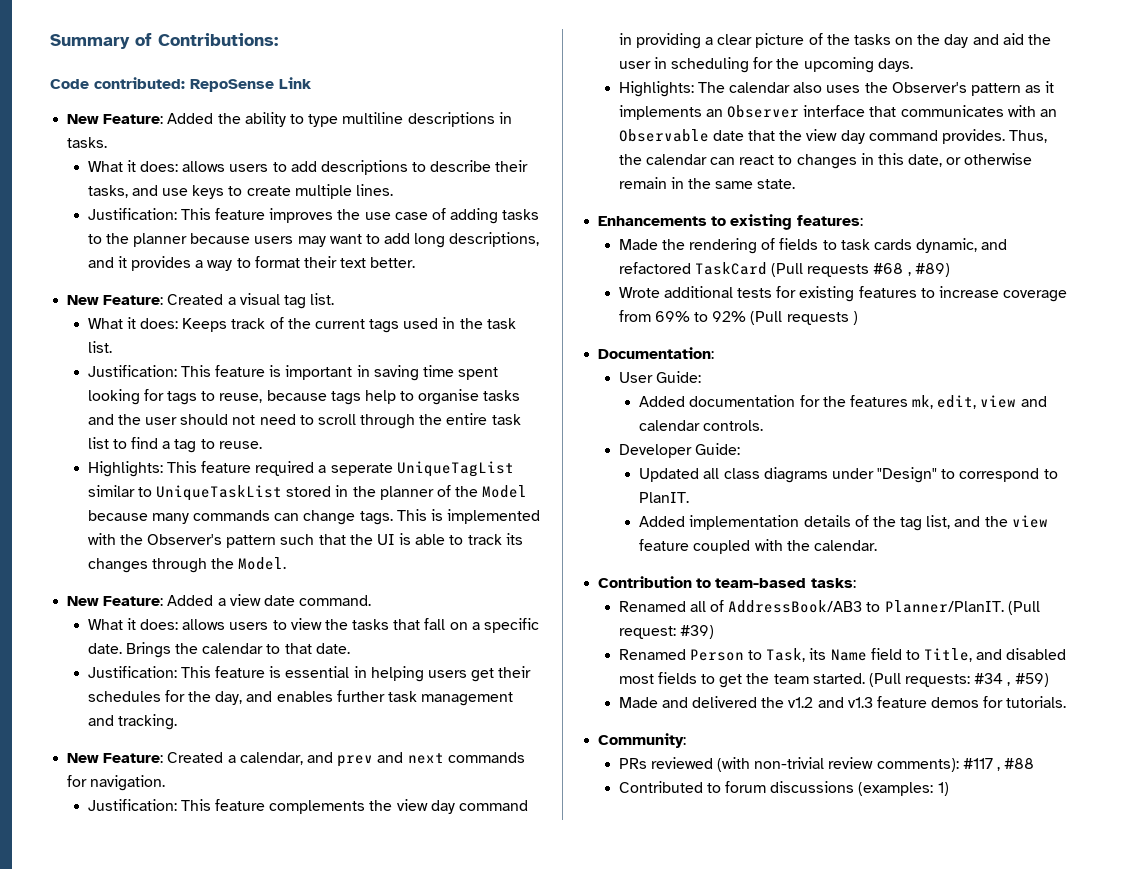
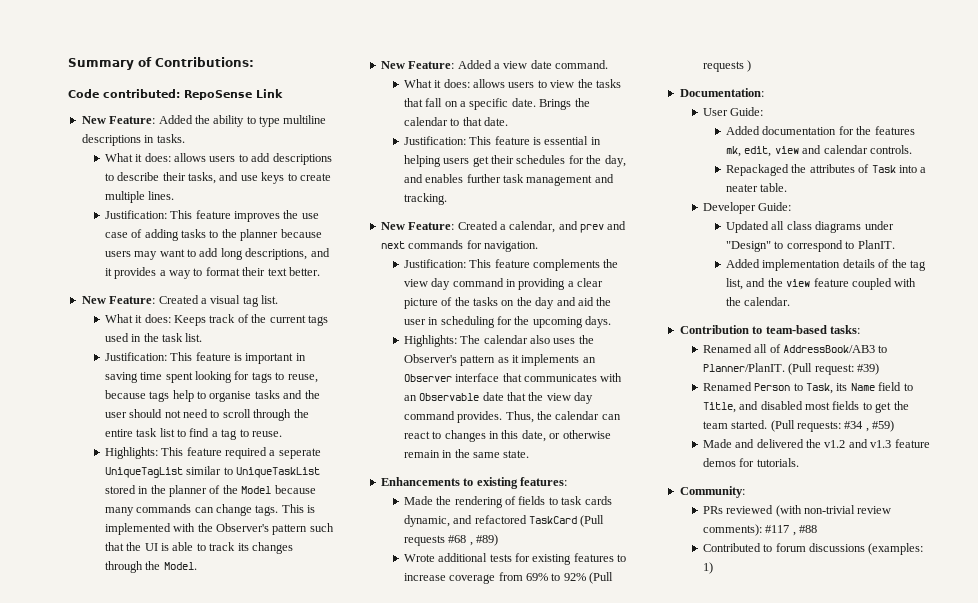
+ Repackaged the attributes of Task into a neater table.

